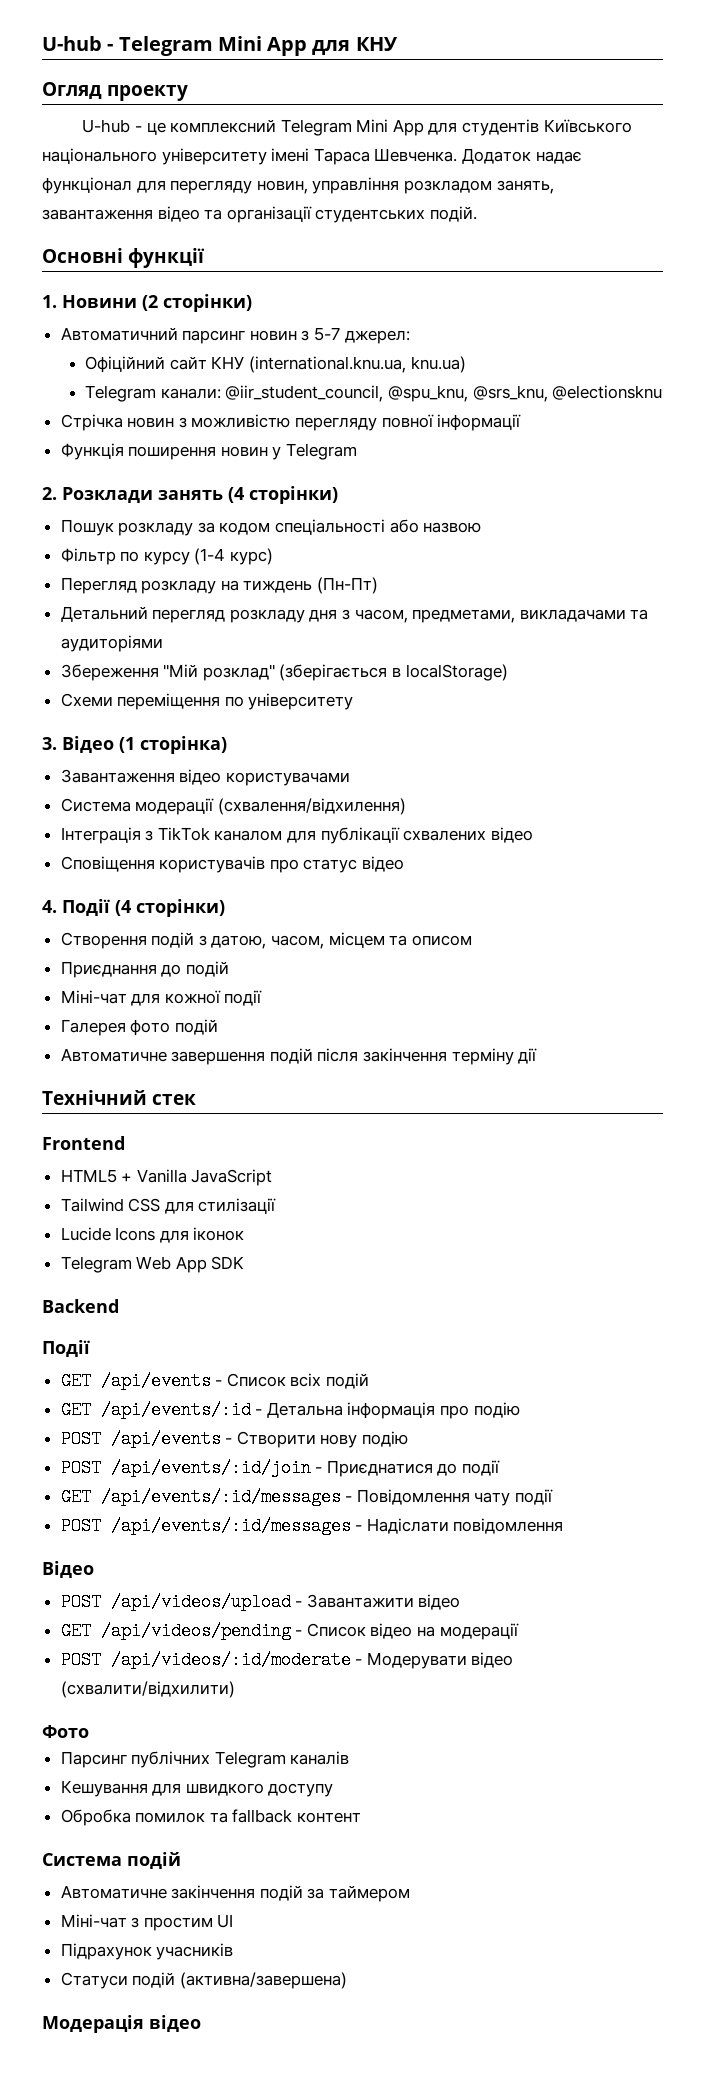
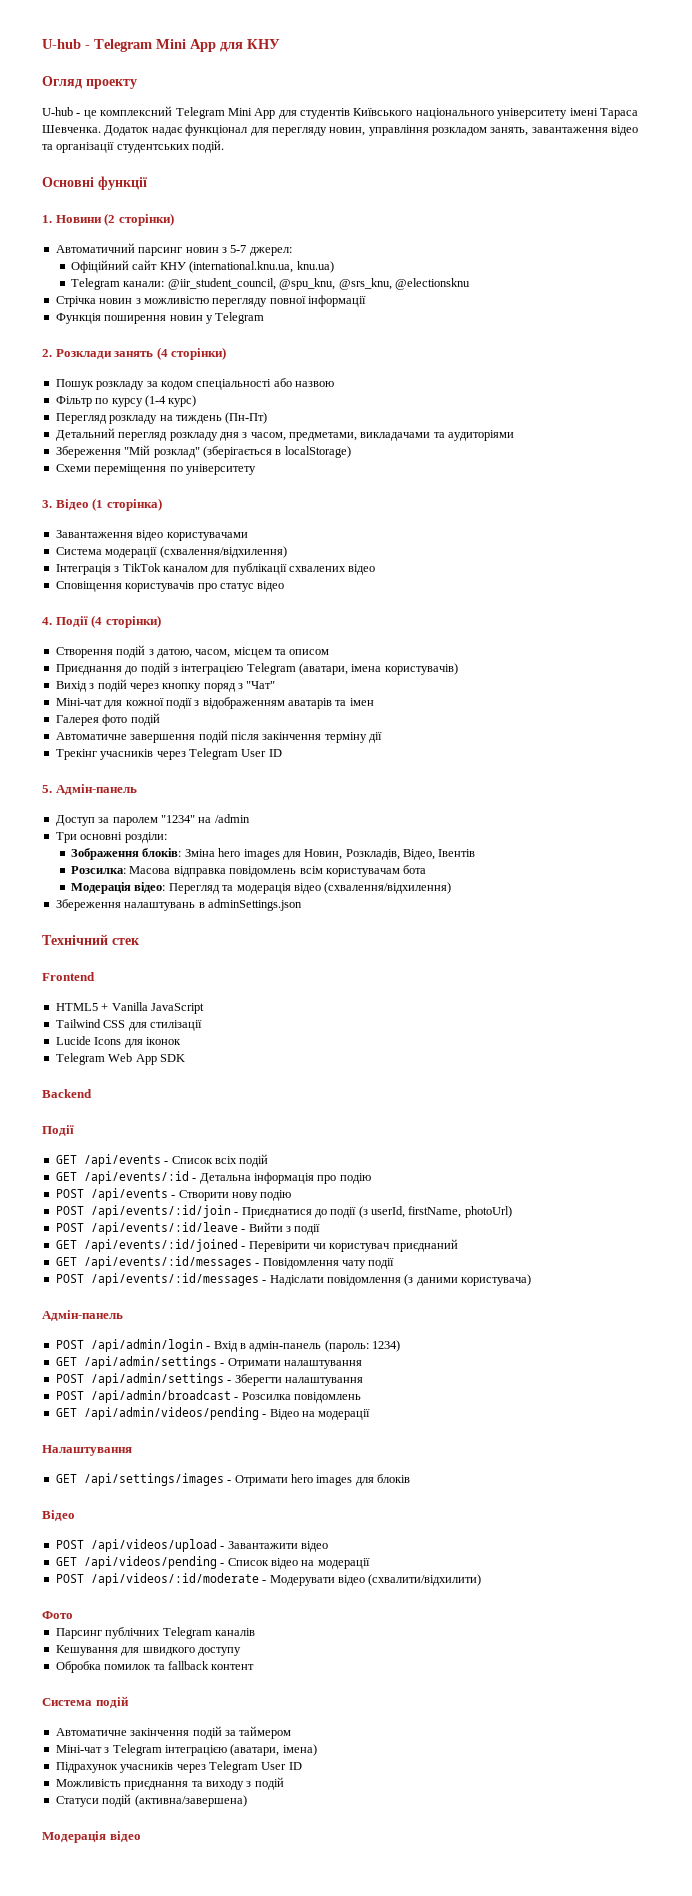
- Приєднання до подій
+ Приєднання до подій з інтеграцією Telegram (аватари, імена користувачів)
+ Вихід з подій через кнопку поряд з "Чат"
- Міні-чат для кожної події
+ Міні-чат для кожної події з відображенням аватарів та імен
+ Трекінг учасників через Telegram User ID
+ 5. Адмін-панель
+ Доступ за паролем "1234" на /admin
+ Три основні розділи:
+ Зображення блоків: Зміна hero images для Новин, Розкладів, Відео, Івентів
+ Розсилка: Масова відправка повідомлень всім користувачам бота
+ Модерація відео: Перегляд та модерація відео (схвалення/відхилення)
+ Збереження налаштувань в adminSettings.json
- POST /api/events/:id/join - Приєднатися до події
+ POST /api/events/:id/join - Приєднатися до події (з userId, firstName, photoUrl)
+ POST /api/events/:id/leave - Вийти з події
+ GET /api/events/:id/joined - Перевірити чи користувач приєднаний
- POST /api/events/:id/messages - Надіслати повідомлення
+ POST /api/events/:id/messages - Надіслати повідомлення (з даними користувача)
+ Адмін-панель
+ POST /api/admin/login - Вхід в адмін-панель (пароль: 1234)
+ GET /api/admin/settings - Отримати налаштування
+ POST /api/admin/settings - Зберегти налаштування
+ POST /api/admin/broadcast - Розсилка повідомлень
+ GET /api/admin/videos/pending - Відео на модерації
+ Налаштування
+ GET /api/settings/images - Отримати hero images для блоків
- Міні-чат з простим UI
- Підрахунок учасників
+ Міні-чат з Telegram інтеграцією (аватари, імена)
+ Підрахунок учасників через Telegram User ID
+ Можливість приєднання та виходу з подій

